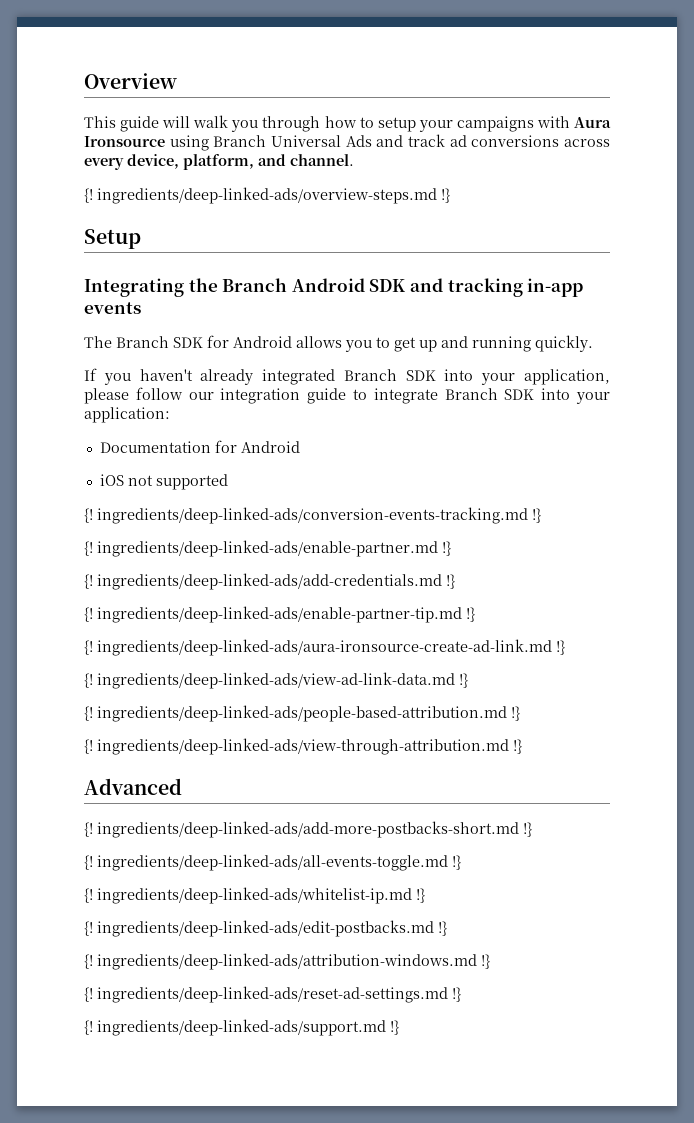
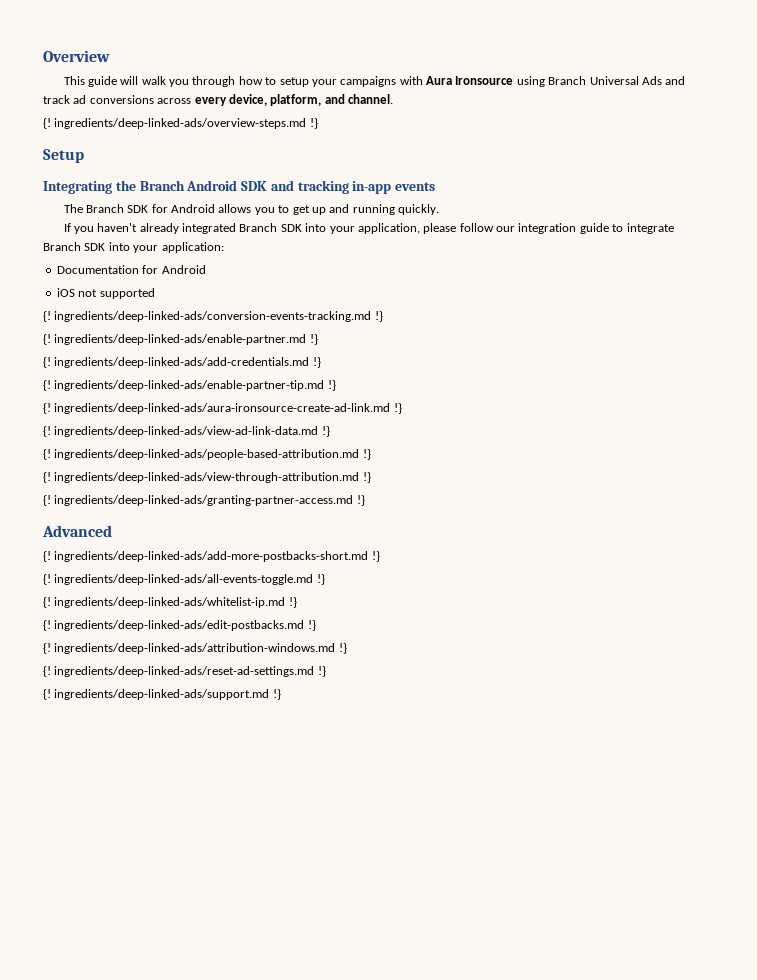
+ {! ingredients/deep-linked-ads/granting-partner-access.md !}

